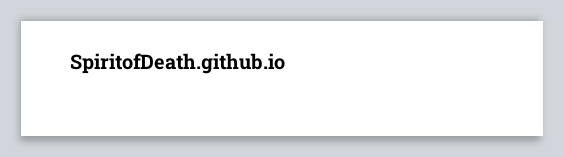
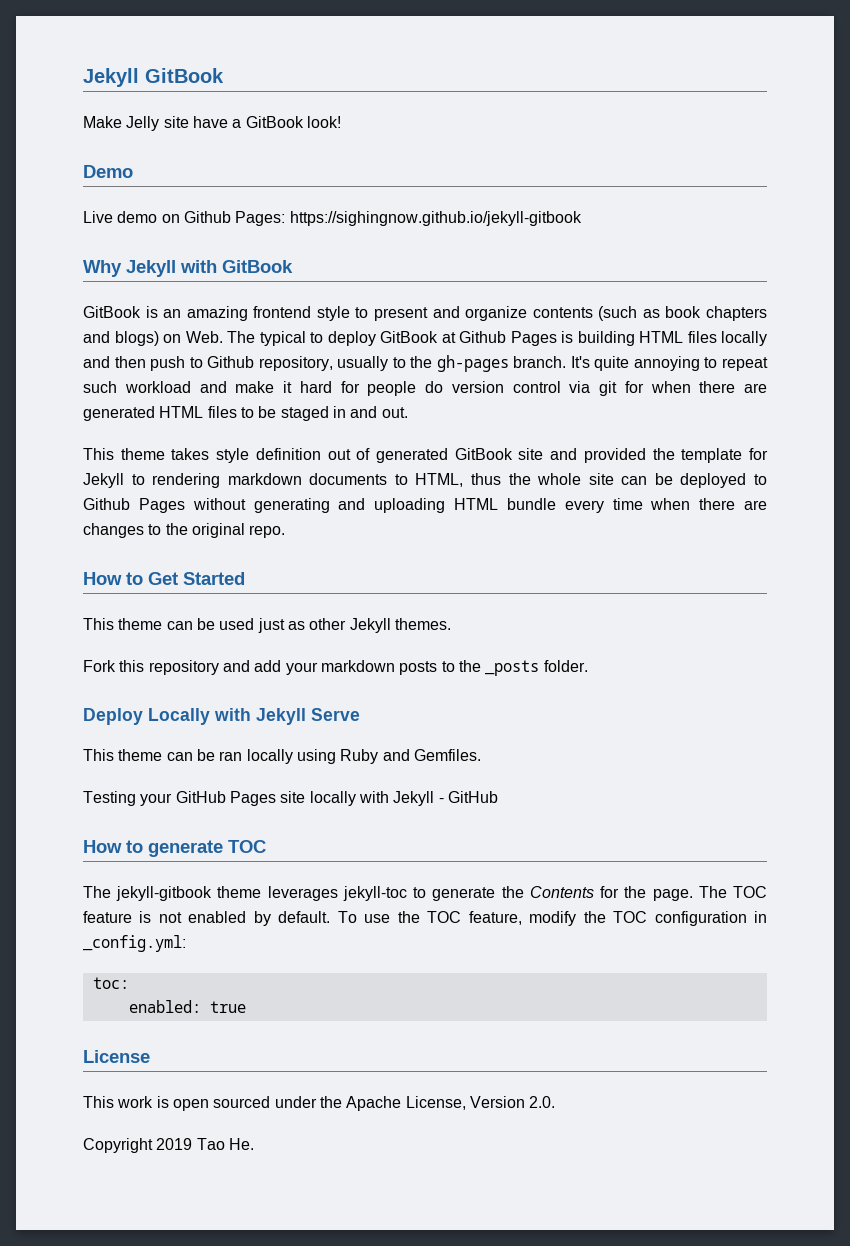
- SpiritofDeath.github.io
+ Jekyll GitBook
+ Make Jelly site have a GitBook look!
+ Demo
+ Live demo on Github Pages: https://sighingnow.github.io/jekyll-gitbook
+ Why Jekyll with GitBook
+ GitBook is an amazing frontend style to present and organize contents (such as book chapters and blogs) on Web. The typical to deploy GitBook at Github Pages is building HTML files locally and then push to Github repository, usually to the gh-pages branch. It's quite annoying to repeat such workload and make it hard for people do version control via git for when there are generated HTML files to be staged in and out.
+ This theme takes style definition out of generated GitBook site and provided the template for Jekyll to rendering markdown documents to HTML, thus the whole site can be deployed to Github Pages without generating and uploading HTML bundle every time when there are changes to the original repo.
+ How to Get Started
+ This theme can be used just as other Jekyll themes.
+ Fork this repository and add your markdown posts to the _posts folder.
+ Deploy Locally with Jekyll Serve
+ This theme can be ran locally using Ruby and Gemfiles.
+ Testing your GitHub Pages site locally with Jekyll - GitHub
+ How to generate TOC
+ The jekyll-gitbook theme leverages jekyll-toc to generate the Contents for the page. The TOC feature is not enabled by default. To use the TOC feature, modify the TOC configuration in _config.yml:
+ toc:
+ enabled: true
+ License
+ This work is open sourced under the Apache License, Version 2.0.
+ Copyright 2019 Tao He.

